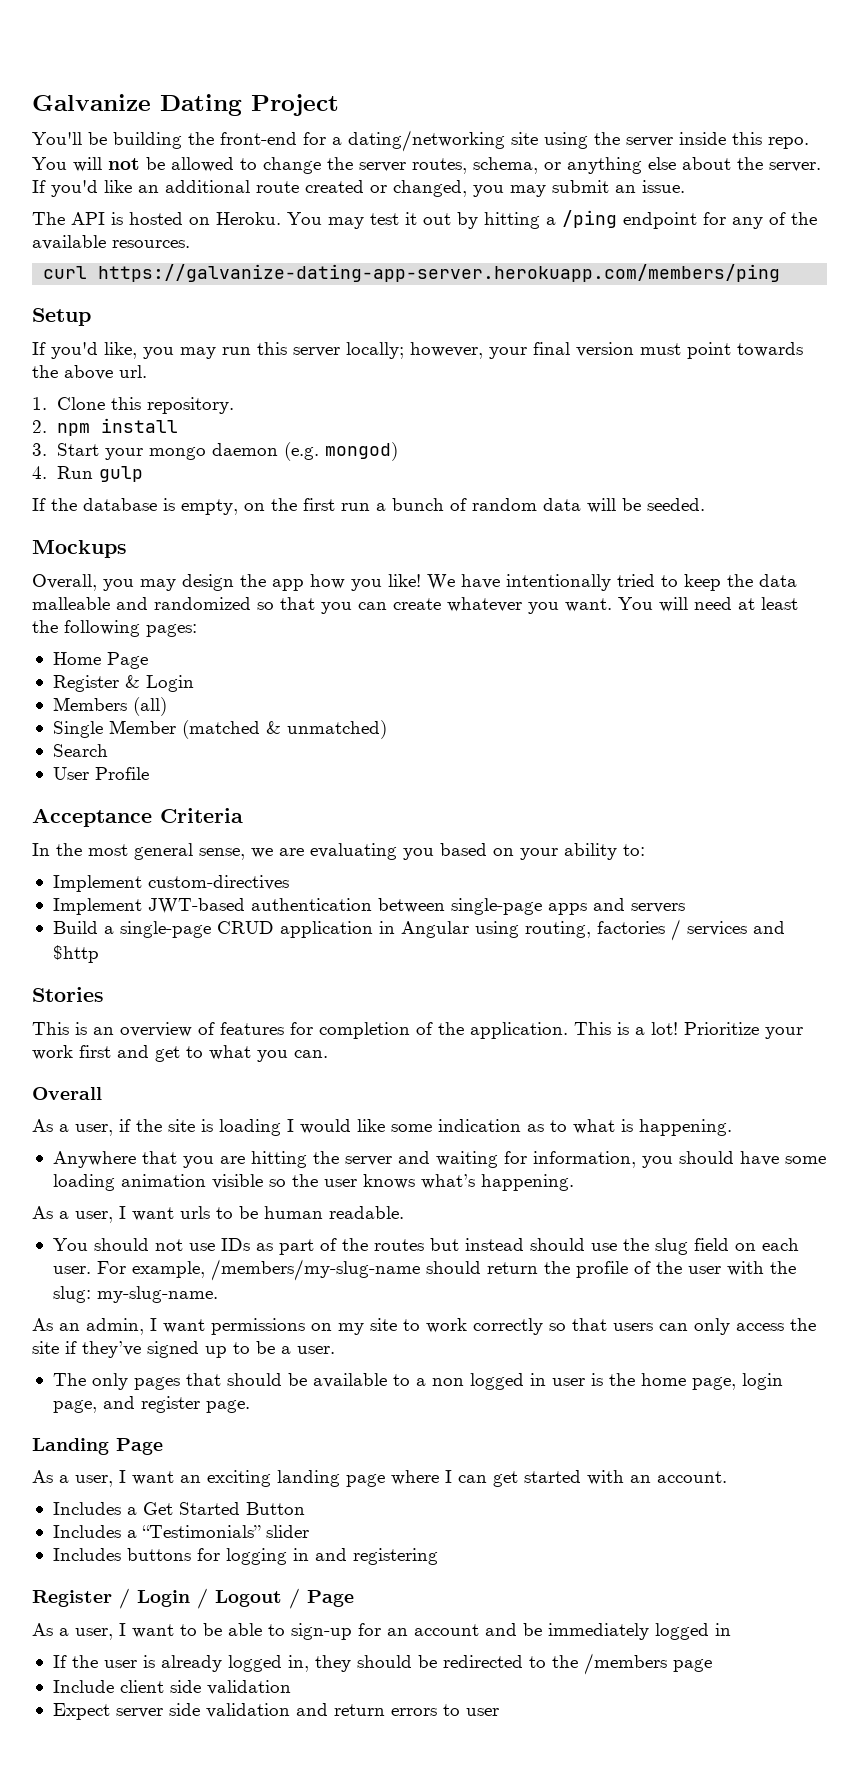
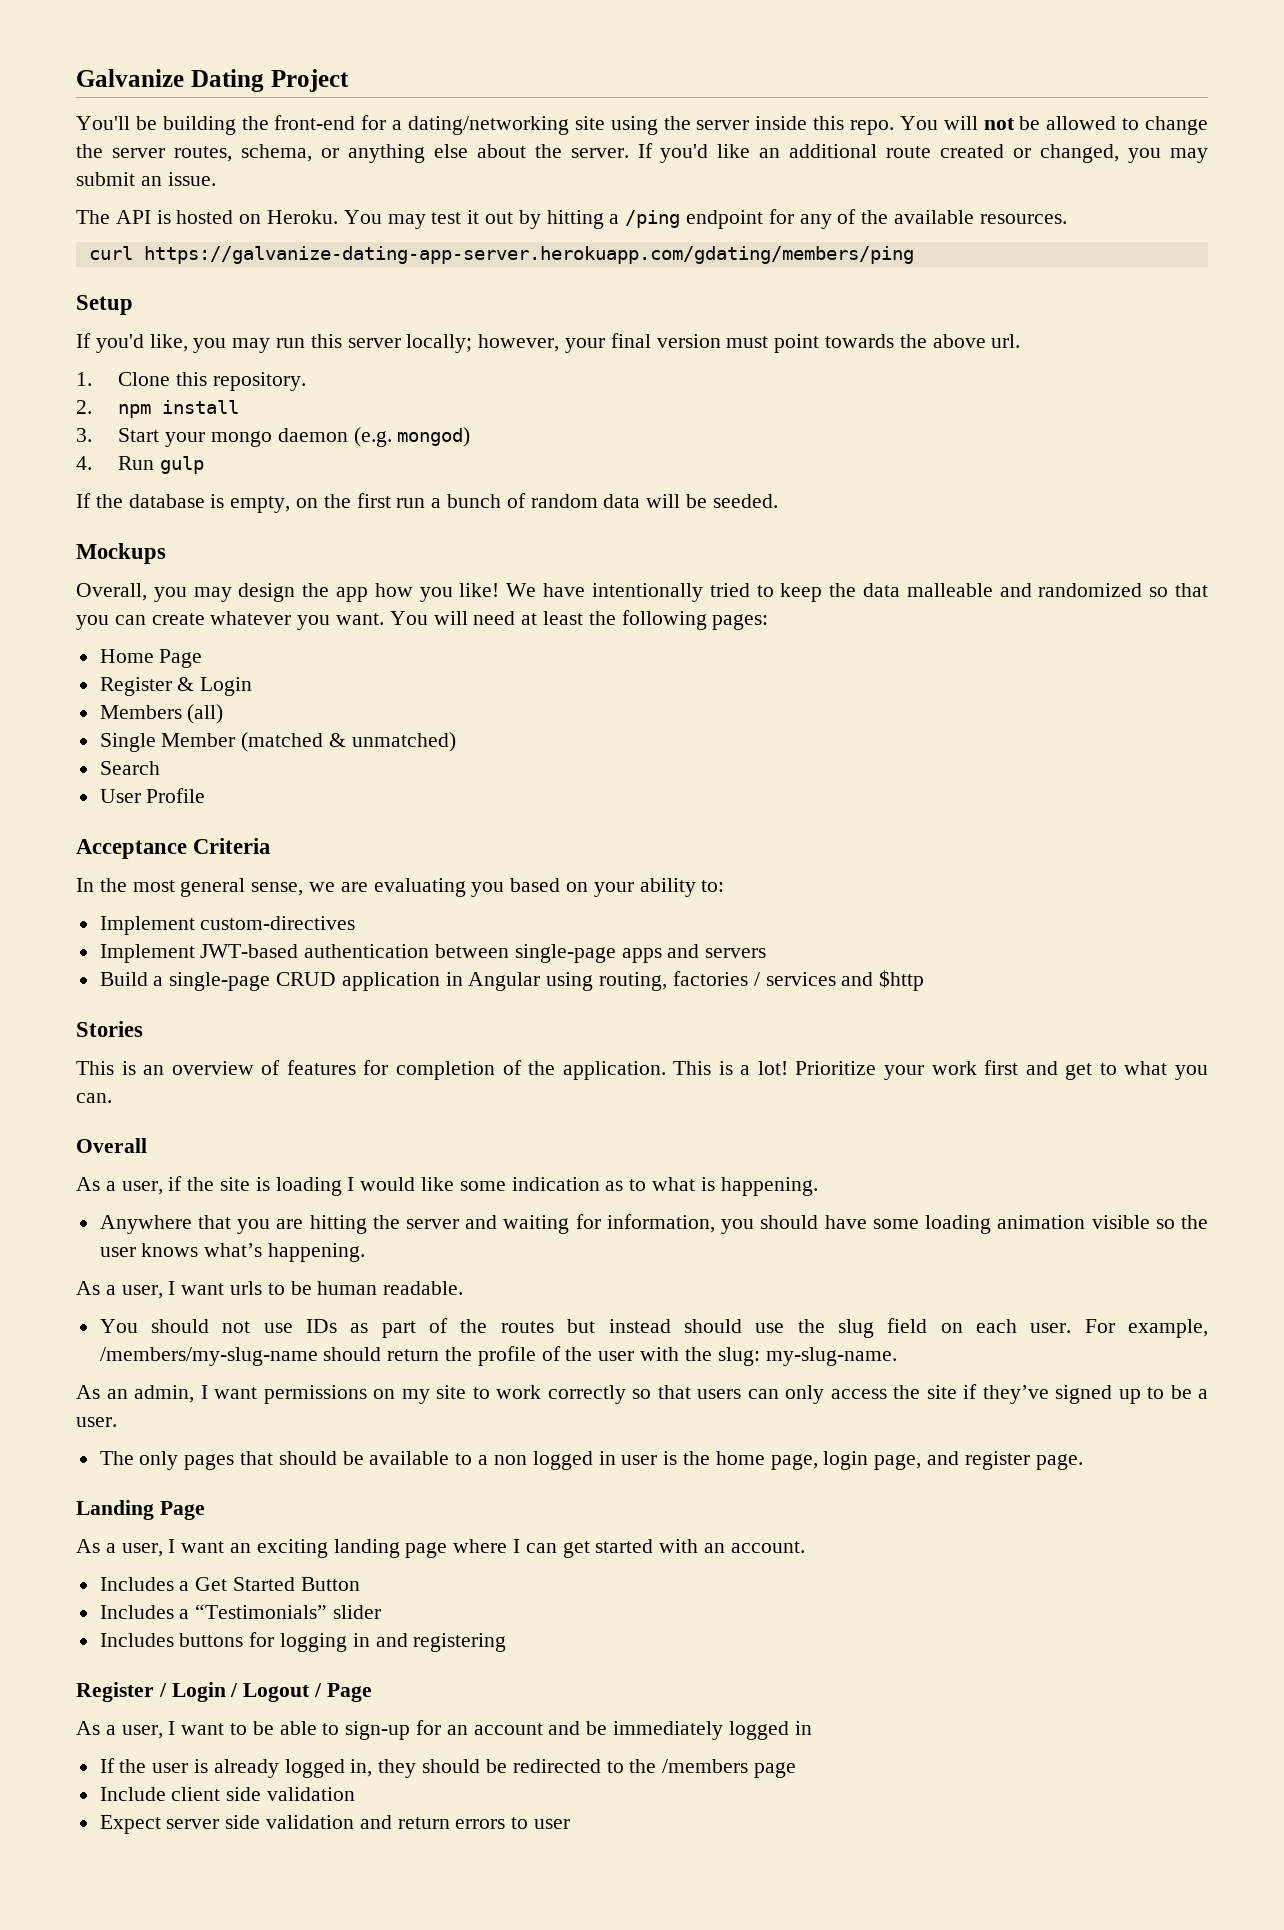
- curl https://galvanize-dating-app-server.herokuapp.com/members/ping
+ curl https://galvanize-dating-app-server.herokuapp.com/gdating/members/ping

